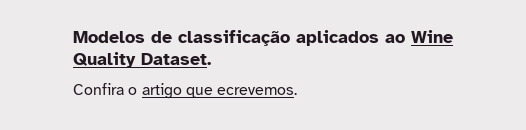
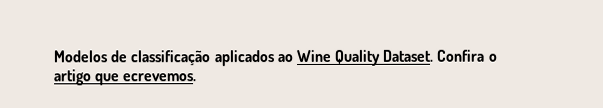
- Modelos de classificação aplicados ao Wine Quality Dataset.
- Confira o artigo que ecrevemos.
+ Modelos de classificação aplicados ao Wine Quality Dataset. Confira o artigo que ecrevemos.

